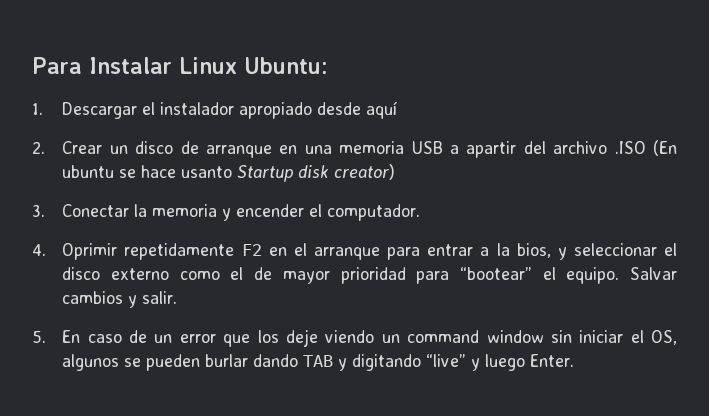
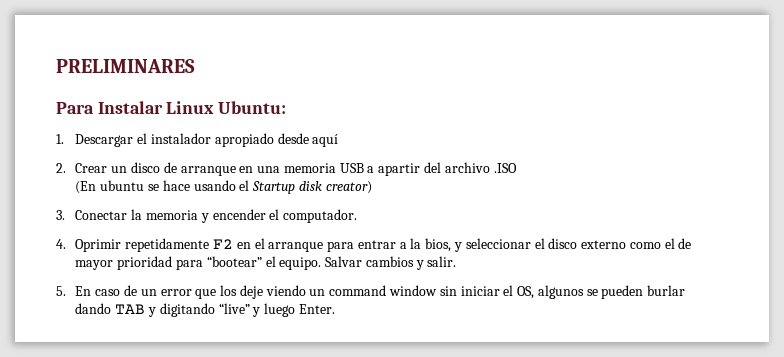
+ PRELIMINARES
- 2. Crear un disco de arranque en una memoria USB a apartir del archivo .ISO (En ubuntu se hace usanto Startup disk creator)
+ 2. Crear un disco de arranque en una memoria USB a apartir del archivo .ISO
+ (En ubuntu se hace usando el Startup disk creator)

